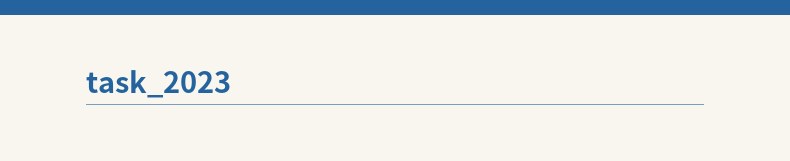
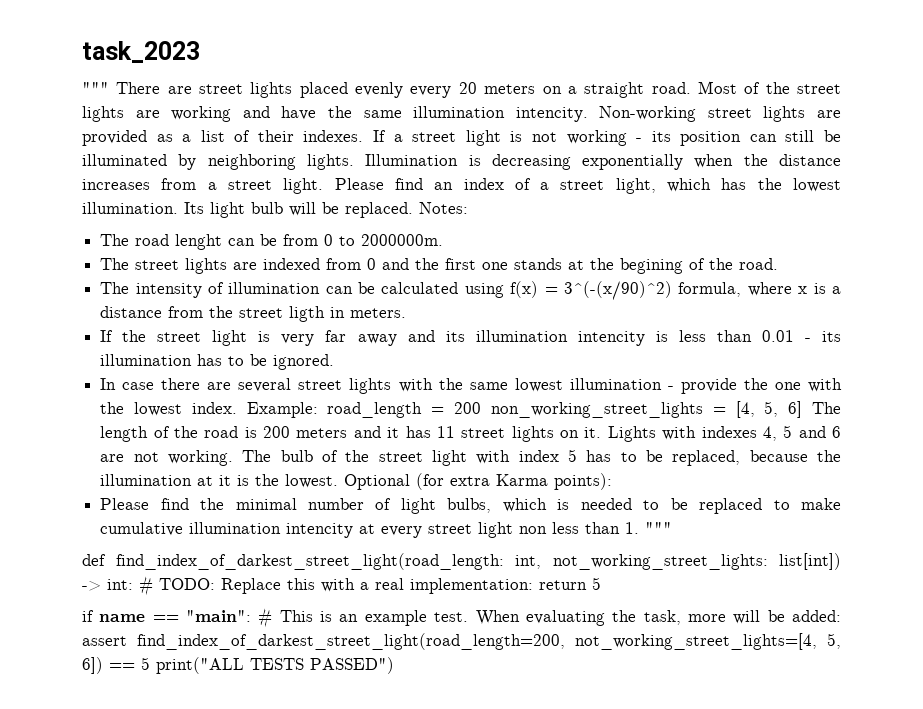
+ """ There are street lights placed evenly every 20 meters on a straight road. Most of the street lights are working and have the same illumination intencity. Non-working street lights are provided as a list of their indexes. If a street light is not working - its position can still be illuminated by neighboring lights. Illumination is decreasing exponentially when the distance increases from a street light. Please find an index of a street light, which has the lowest illumination. Its light bulb will be replaced. Notes:
+ The road lenght can be from 0 to 2000000m.
+ The street lights are indexed from 0 and the first one stands at the begining of the road.
+ The intensity of illumination can be calculated using f(x) = 3^(-(x/90)^2) formula, where x is a distance from the street ligth in meters.
+ If the street light is very far away and its illumination intencity is less than 0.01 - its illumination has to be ignored.
+ In case there are several street lights with the same lowest illumination - provide the one with the lowest index. Example: road_length = 200 non_working_street_lights = [4, 5, 6] The length of the road is 200 meters and it has 11 street lights on it. Lights with indexes 4, 5 and 6 are not working. The bulb of the street light with index 5 has to be replaced, because the illumination at it is the lowest. Optional (for extra Karma points):
+ Please find the minimal number of light bulbs, which is needed to be replaced to make cumulative illumination intencity at every street light non less than 1. """
+ def find_index_of_darkest_street_light(road_length: int, not_working_street_lights: list[int]) -> int: # TODO: Replace this with a real implementation: return 5
+ if name == "main": # This is an example test. When evaluating the task, more will be added: assert find_index_of_darkest_street_light(road_length=200, not_working_street_lights=[4, 5, 6]) == 5 print("ALL TESTS PASSED")

